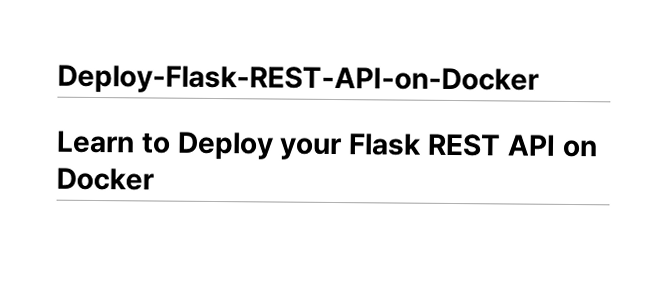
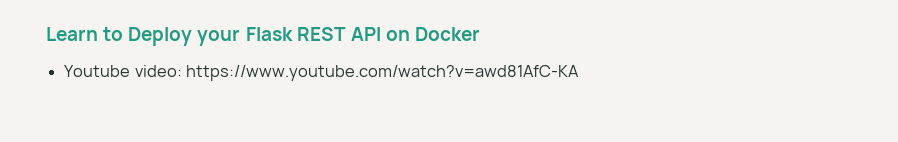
- Deploy-Flask-REST-API-on-Docker
+ Youtube video: https://www.youtube.com/watch?v=awd81AfC-KA

